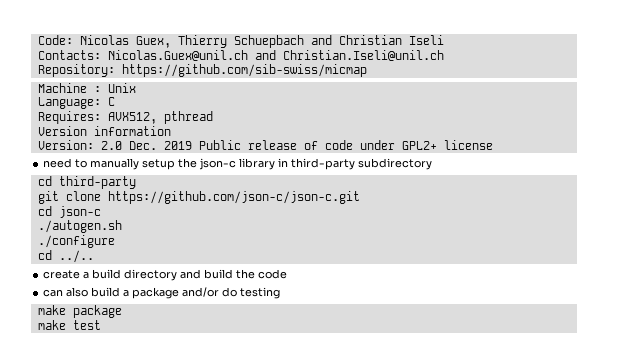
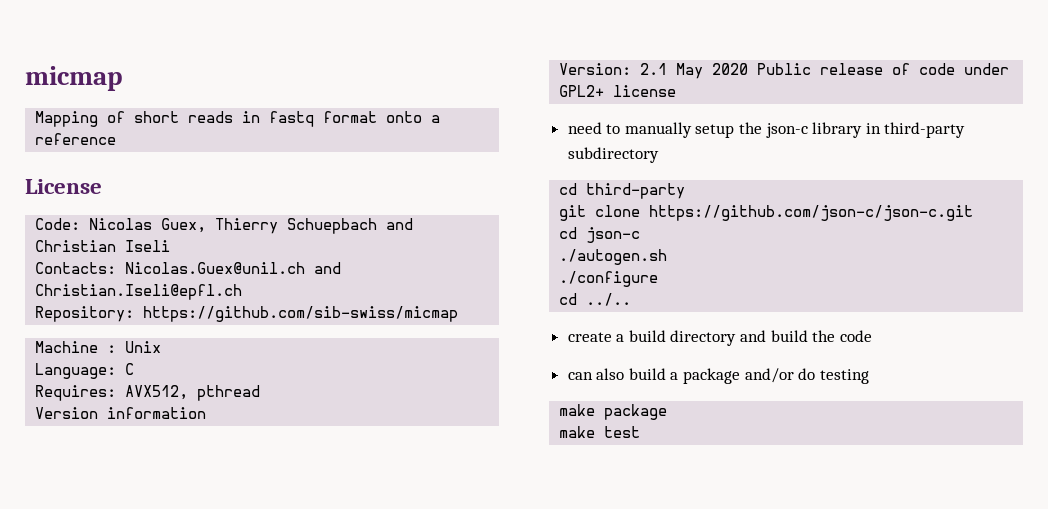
+ micmap
+ Mapping of short reads in fastq format onto a reference
+ License
- Contacts: Nicolas.Guex@unil.ch and Christian.Iseli@unil.ch
+ Contacts: Nicolas.Guex@unil.ch and Christian.Iseli@epfl.ch
- Version: 2.0 Dec. 2019 Public release of code under GPL2+ license
+ Version: 2.1 May 2020 Public release of code under GPL2+ license

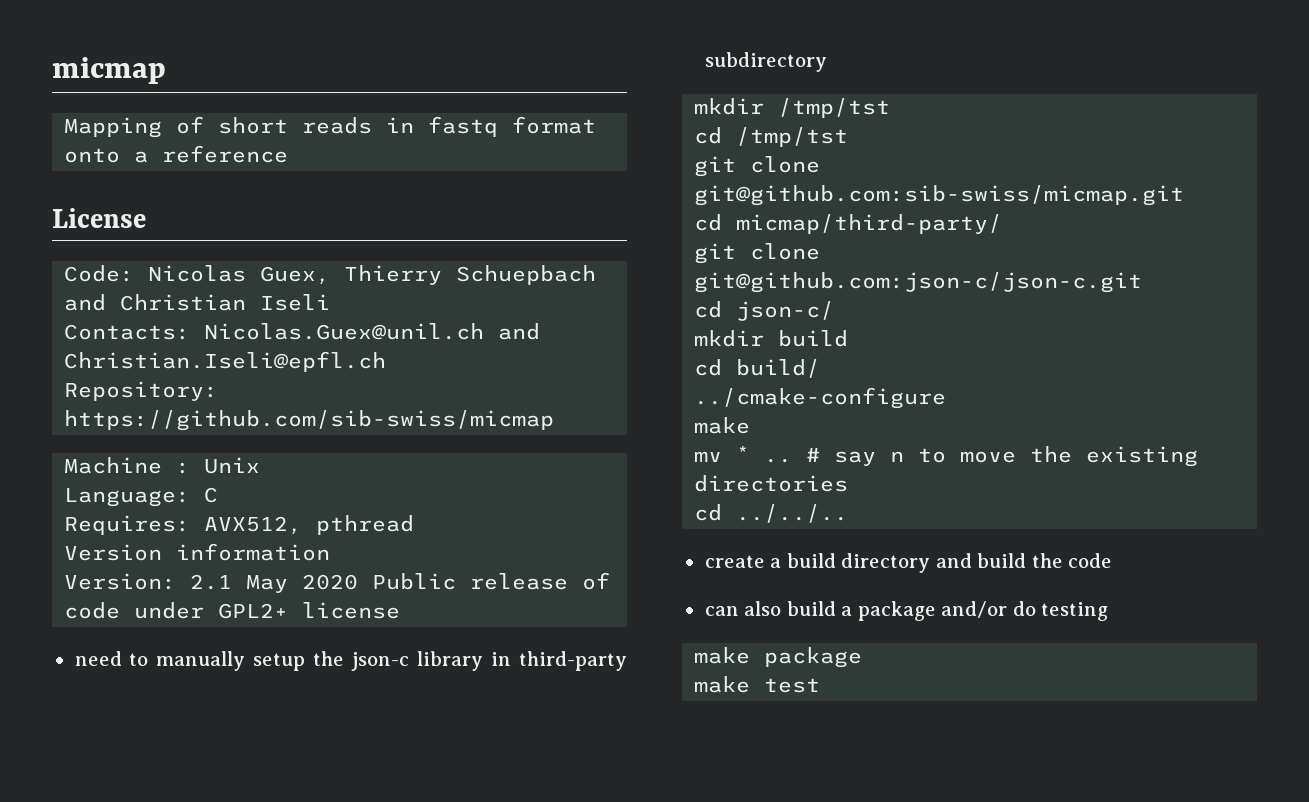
- cd third-party
- git clone https://github.com/json-c/json-c.git
- cd json-c
- ./autogen.sh
- ./configure
- cd ../..
+ mkdir /tmp/tst
+ cd /tmp/tst
+ git clone git@github.com:sib-swiss/micmap.git
+ cd micmap/third-party/
+ git clone git@github.com:json-c/json-c.git
+ cd json-c/
+ mkdir build
+ cd build/
+ ../cmake-configure
+ make
+ mv * .. # say n to move the existing directories
+ cd ../../..

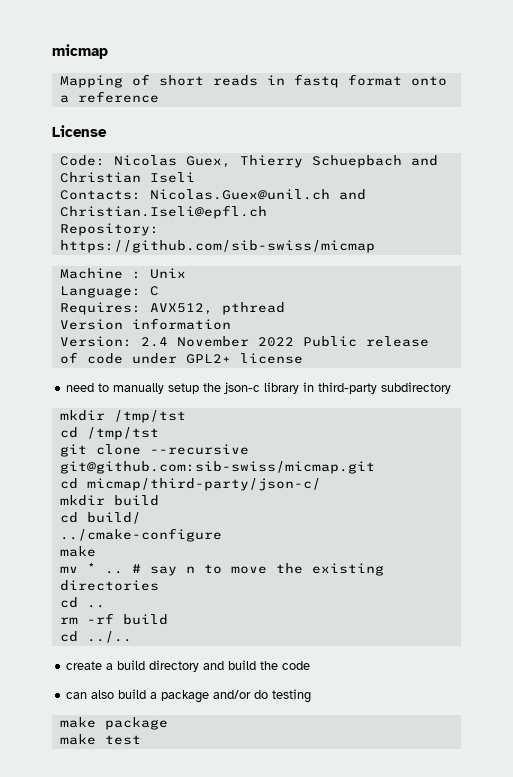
- Version: 2.1 May 2020 Public release of code under GPL2+ license
+ Version: 2.4 November 2022 Public release of code under GPL2+ license
- git clone git@github.com:sib-swiss/micmap.git
+ git clone --recursive git@github.com:sib-swiss/micmap.git
- cd micmap/third-party/
- git clone git@github.com:json-c/json-c.git
- cd json-c/
+ cd micmap/third-party/json-c/
- cd ../../..
+ cd ..
+ rm -rf build
+ cd ../..

